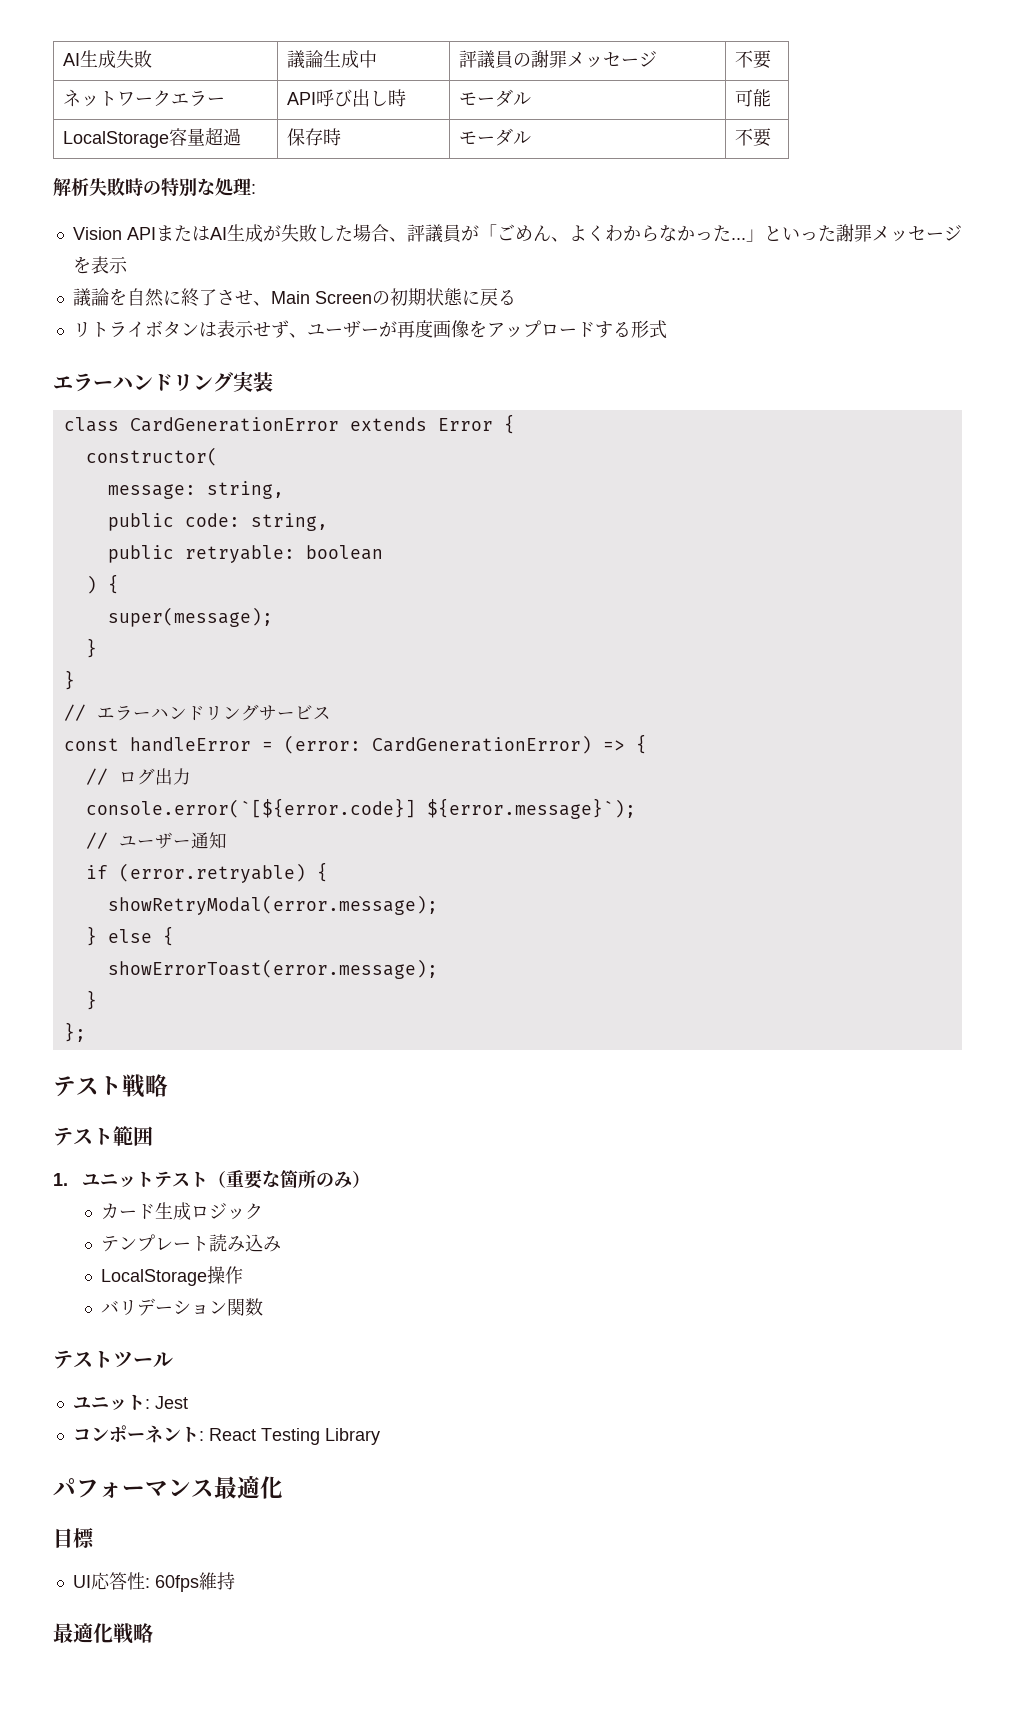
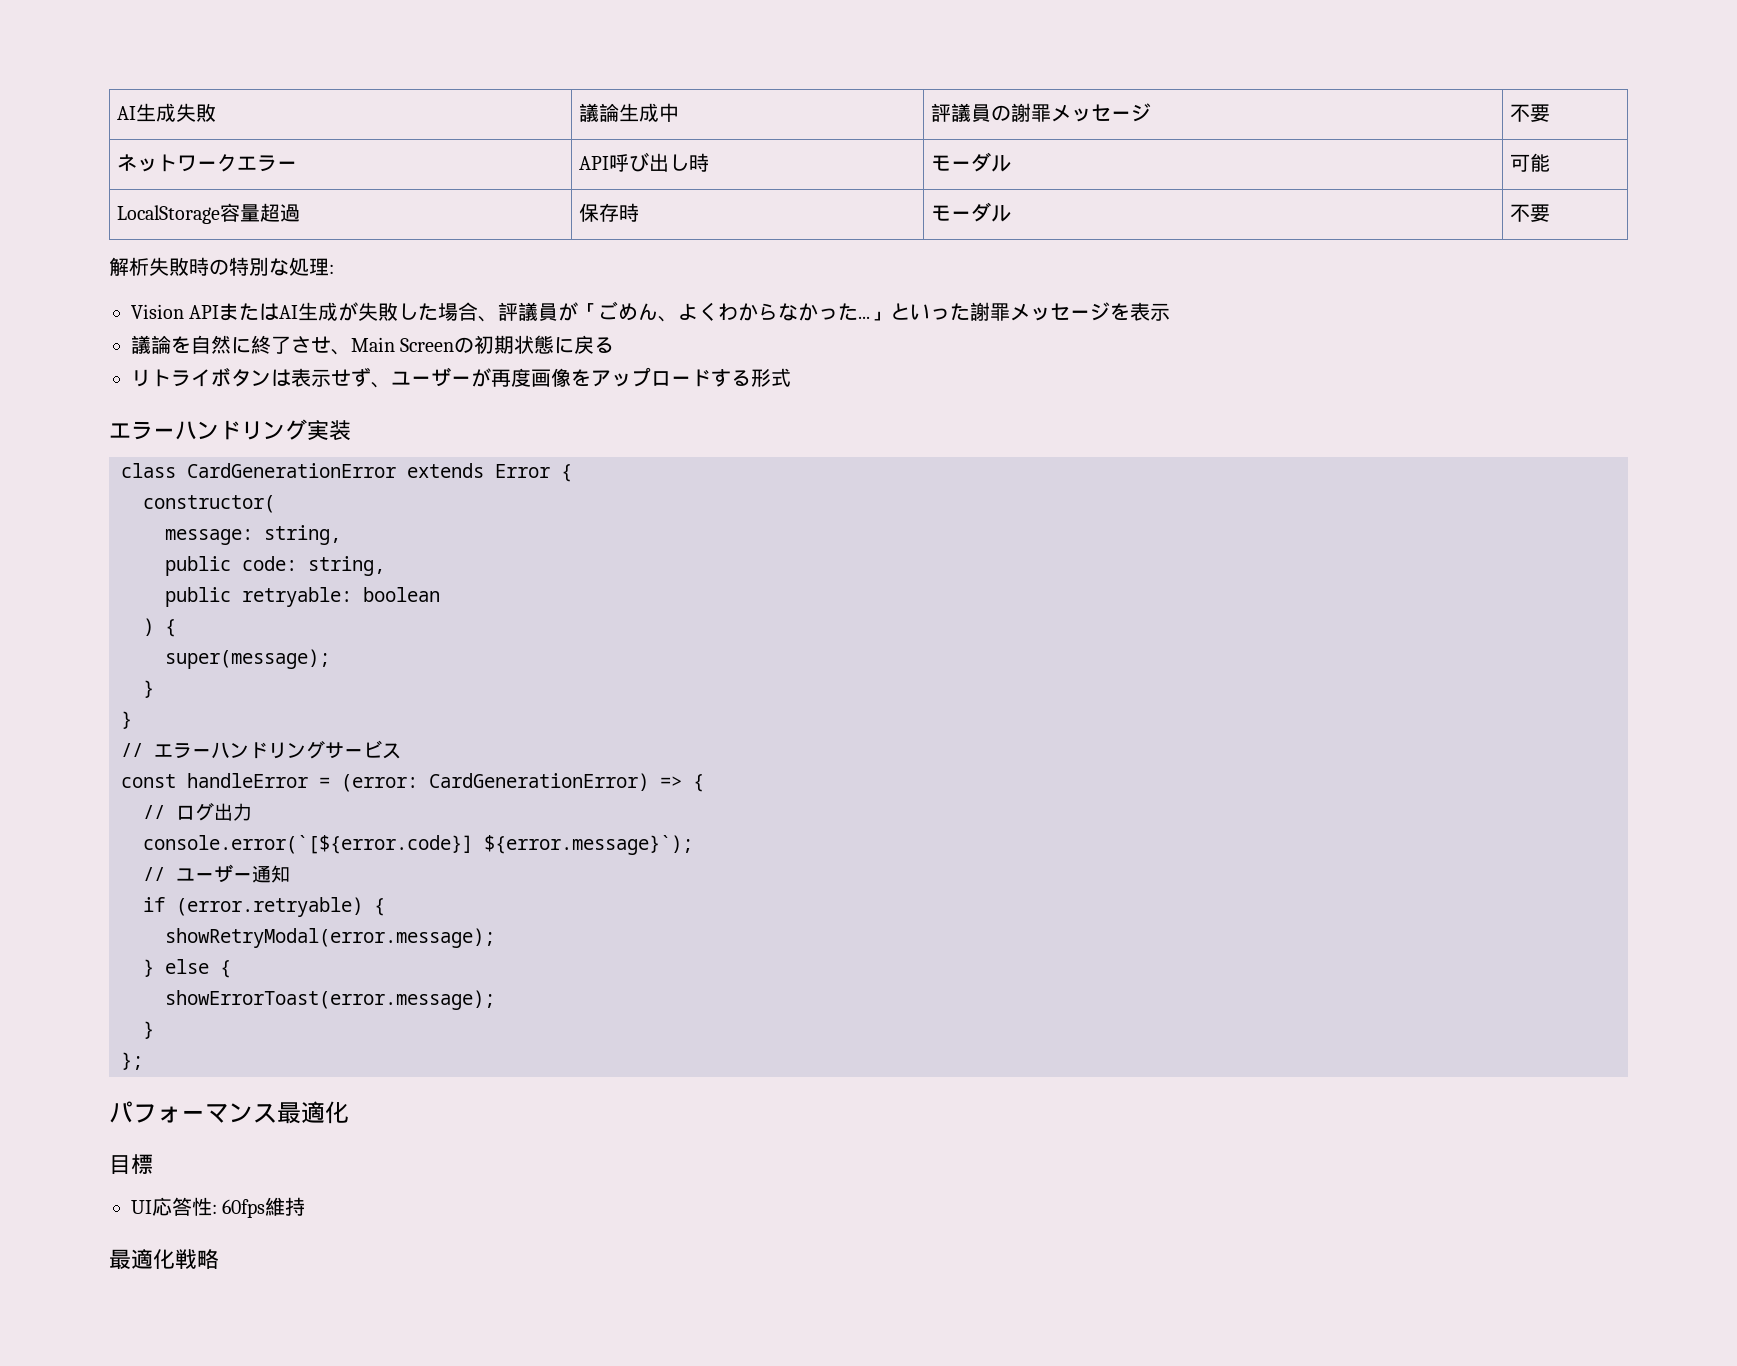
- テスト戦略
- テスト範囲
- 1.ユニットテスト（重要な箇所のみ）
- カード生成ロジック
- テンプレート読み込み
- LocalStorage操作
- バリデーション関数
- テストツール
- ユニット: Jest
- コンポーネント: React Testing Library

